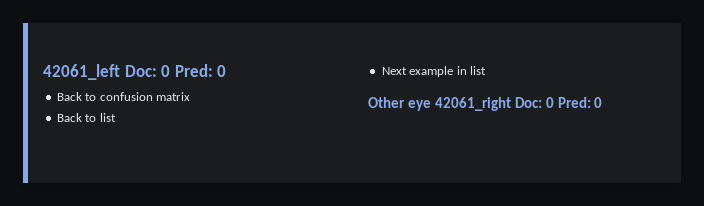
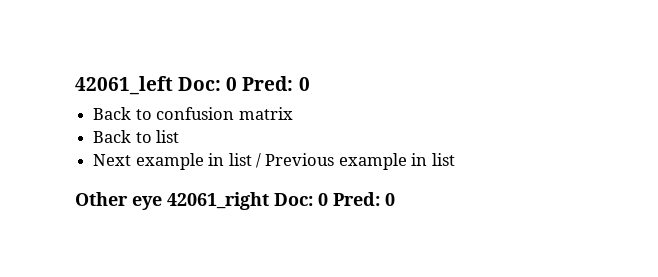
- Next example in list
+ Next example in list / Previous example in list

